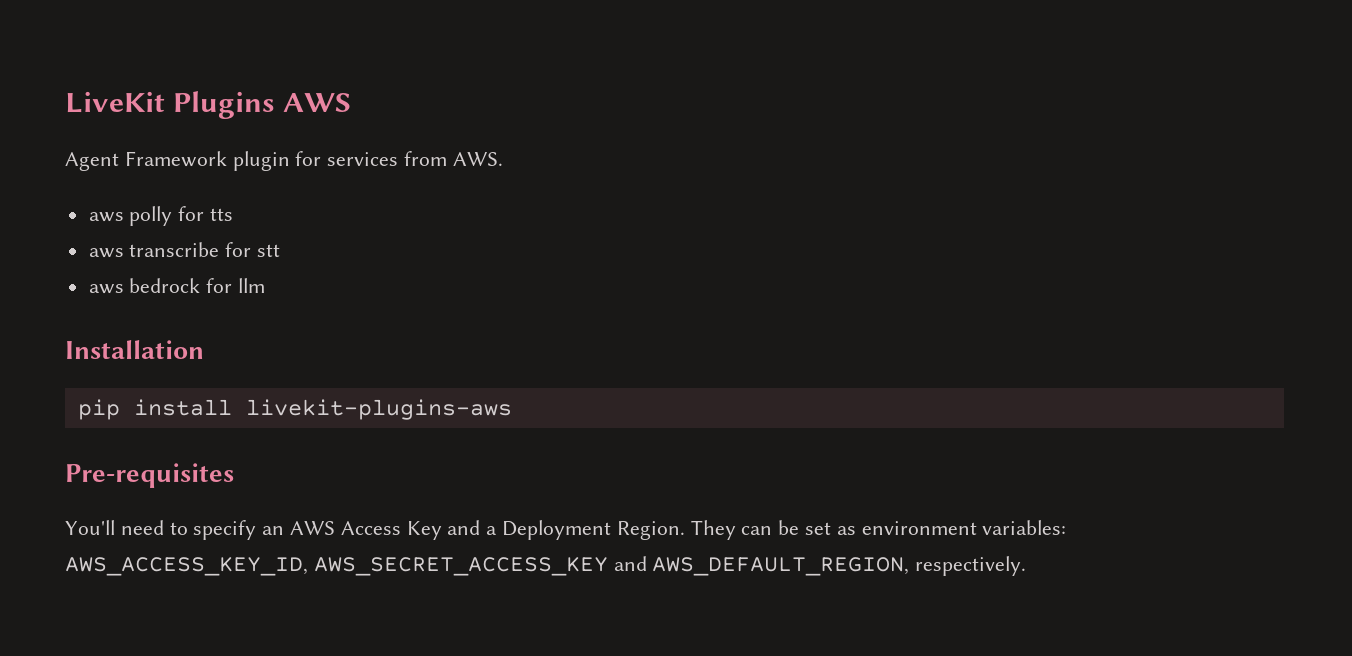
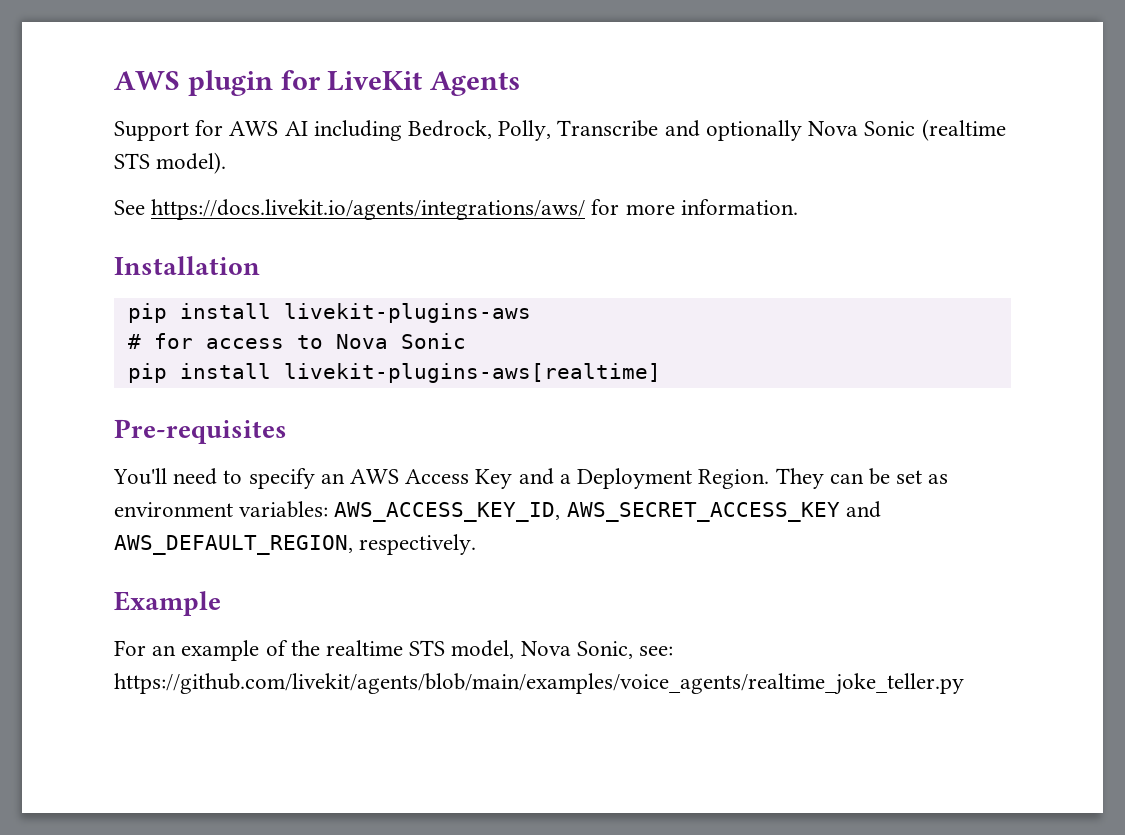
- LiveKit Plugins AWS
- Agent Framework plugin for services from AWS.
- aws polly for tts
- aws transcribe for stt
- aws bedrock for llm
+ AWS plugin for LiveKit Agents
+ Support for AWS AI including Bedrock, Polly, Transcribe and optionally Nova Sonic (realtime STS model).
+ See https://docs.livekit.io/agents/integrations/aws/ for more information.
  Installation
  pip install livekit-plugins-aws
+ # for access to Nova Sonic
+ pip install livekit-plugins-aws[realtime]
+ Example
+ For an example of the realtime STS model, Nova Sonic, see: https://github.com/livekit/agents/blob/main/examples/voice_agents/realtime_joke_teller.py

